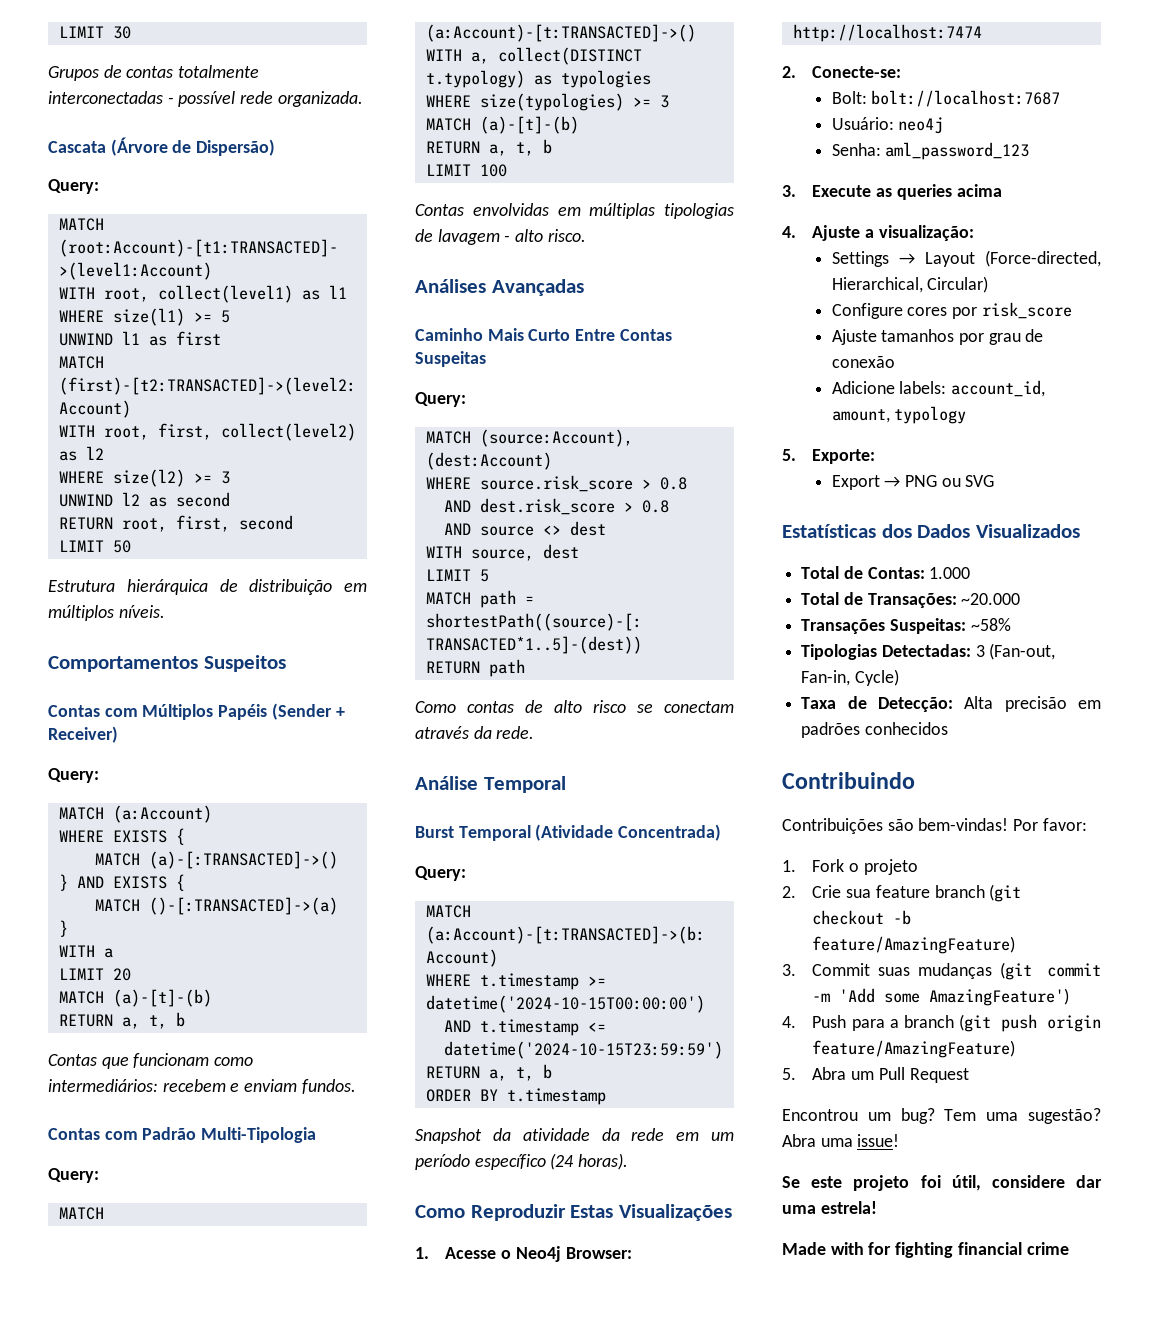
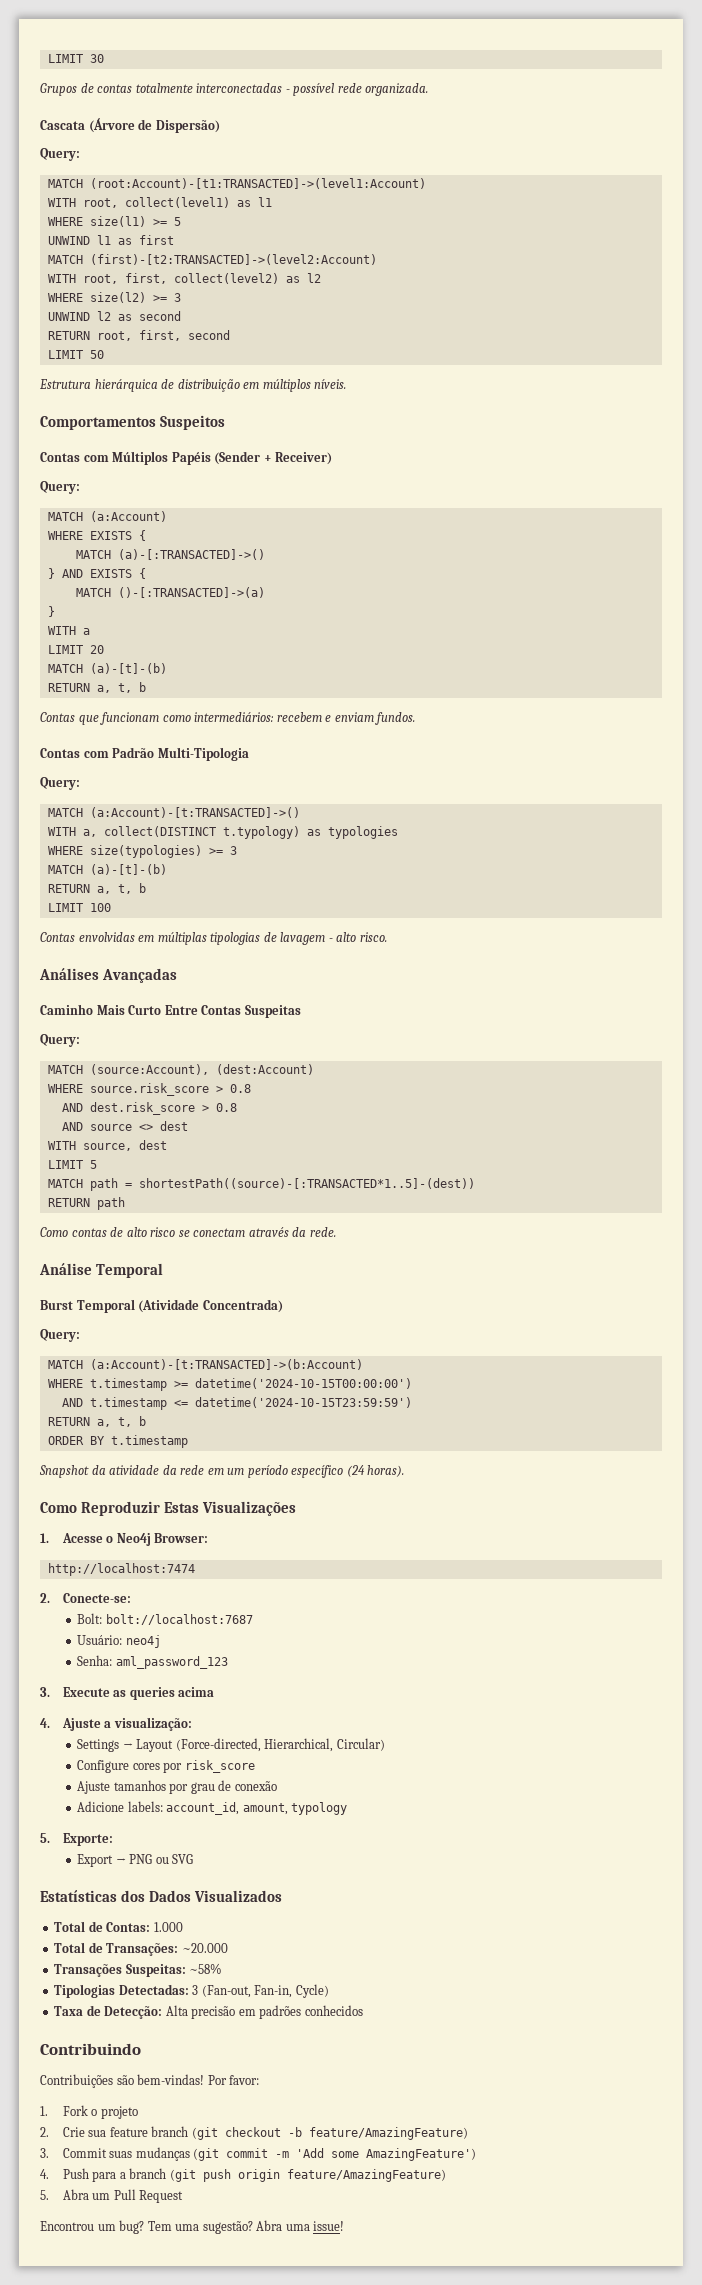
- Se este projeto foi útil, considere dar uma estrela!
- Made with for fighting financial crime

